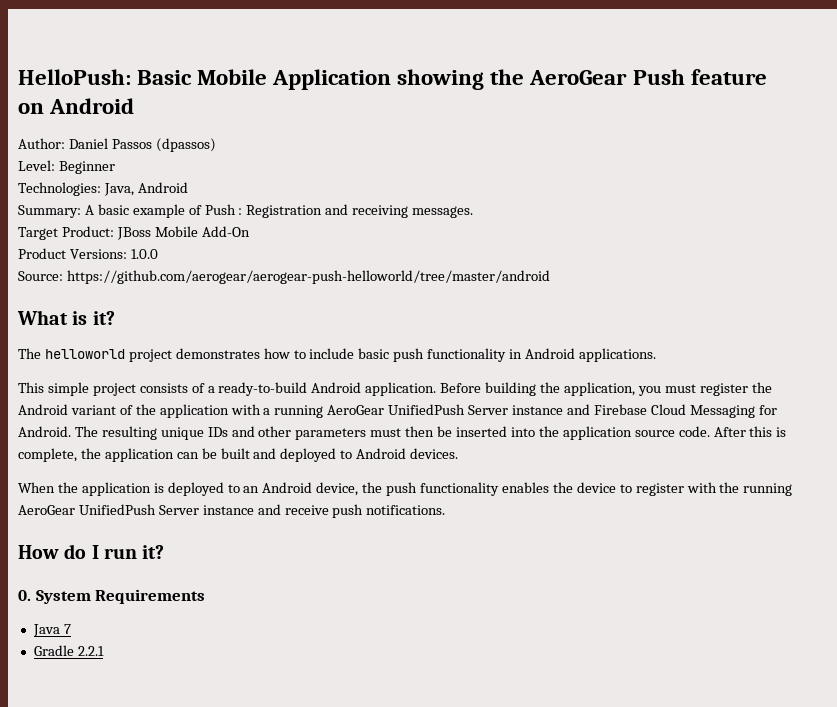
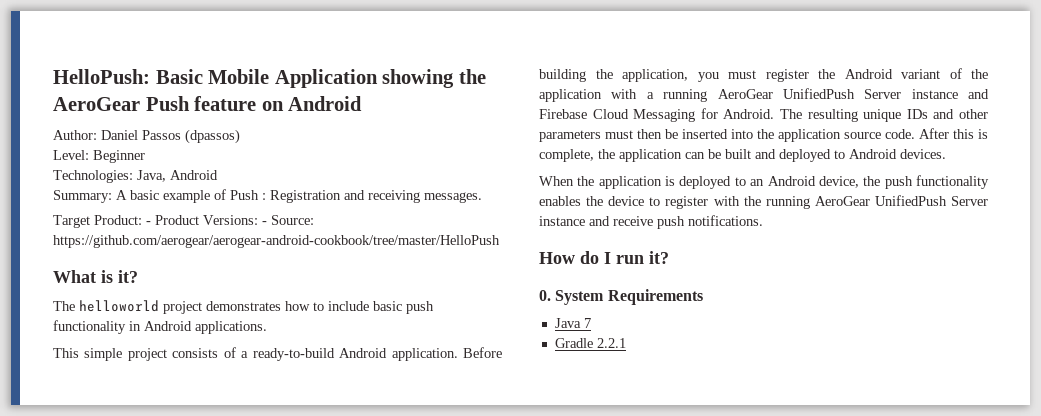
- Target Product: JBoss Mobile Add-On
- Product Versions: 1.0.0
- Source: https://github.com/aerogear/aerogear-push-helloworld/tree/master/android
+ Target Product: - Product Versions: - Source: https://github.com/aerogear/aerogear-android-cookbook/tree/master/HelloPush

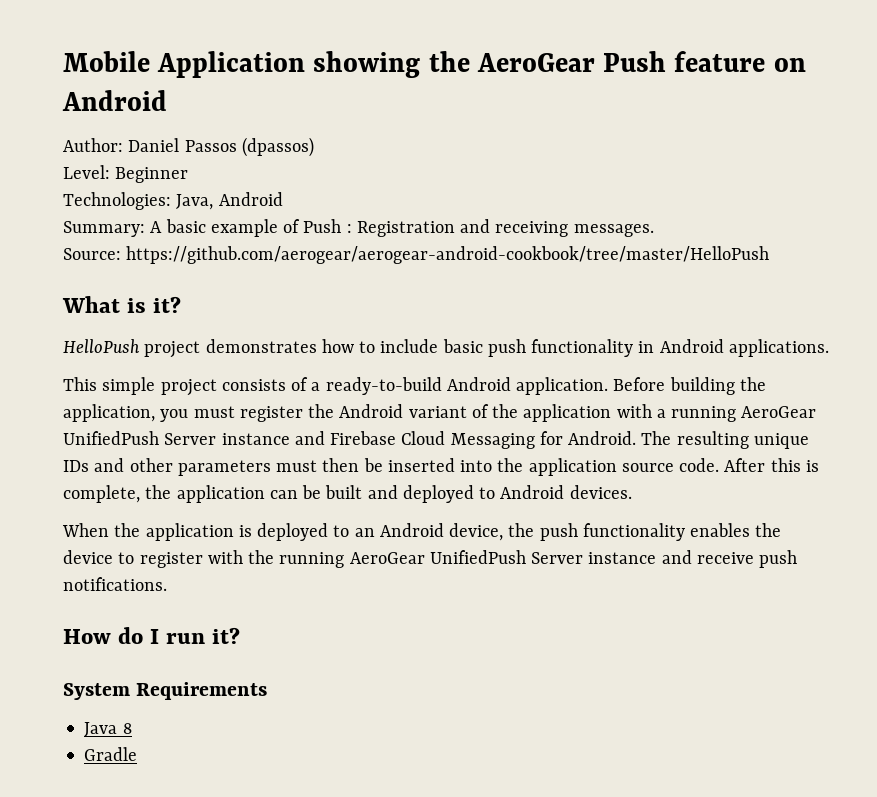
- HelloPush: Basic Mobile Application showing the AeroGear Push feature on Android
+ Mobile Application showing the AeroGear Push feature on Android
- Target Product: - Product Versions: - Source: https://github.com/aerogear/aerogear-android-cookbook/tree/master/HelloPush
+ Source: https://github.com/aerogear/aerogear-android-cookbook/tree/master/HelloPush
- The helloworld project demonstrates how to include basic push functionality in Android applications.
+ HelloPush project demonstrates how to include basic push functionality in Android applications.
- 0. System Requirements
+ System Requirements
- Java 7
+ Java 8
- Gradle 2.2.1
+ Gradle

